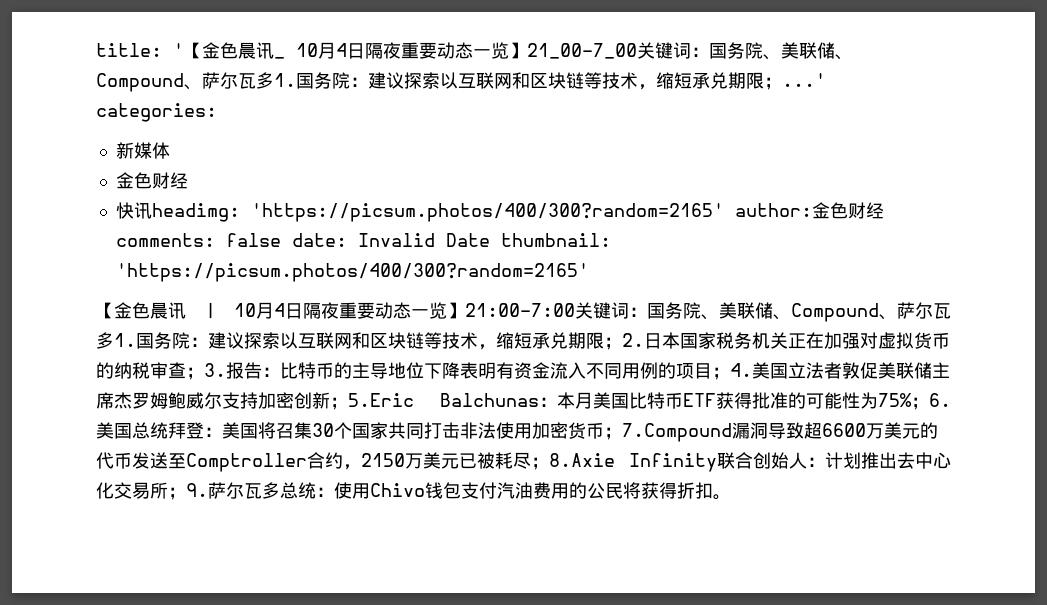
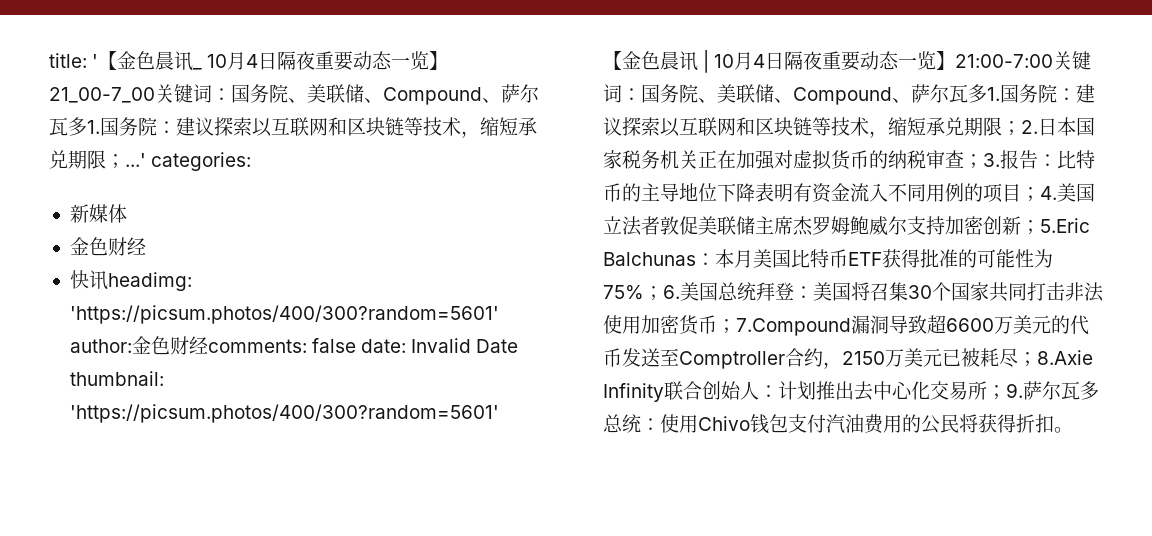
- 快讯headimg: 'https://picsum.photos/400/300?random=2165' author:金色财经comments: false date: Invalid Date thumbnail: 'https://picsum.photos/400/300?random=2165'
+ 快讯headimg: 'https://picsum.photos/400/300?random=5601' author:金色财经comments: false date: Invalid Date thumbnail: 'https://picsum.photos/400/300?random=5601'

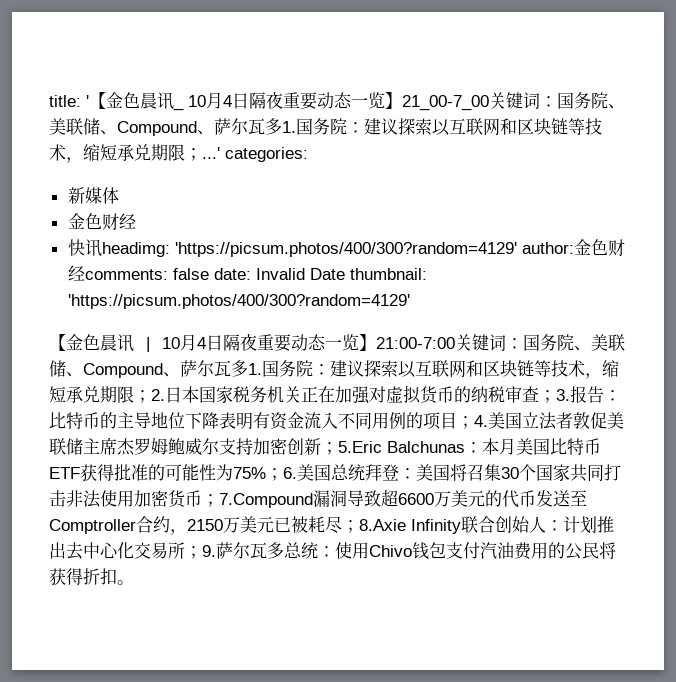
- 快讯headimg: 'https://picsum.photos/400/300?random=5601' author:金色财经comments: false date: Invalid Date thumbnail: 'https://picsum.photos/400/300?random=5601'
+ 快讯headimg: 'https://picsum.photos/400/300?random=4129' author:金色财经comments: false date: Invalid Date thumbnail: 'https://picsum.photos/400/300?random=4129'

